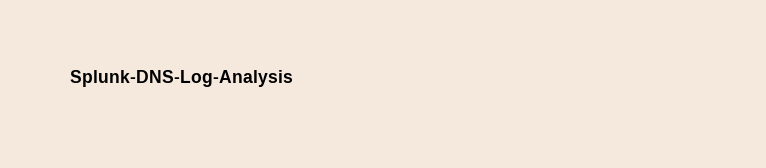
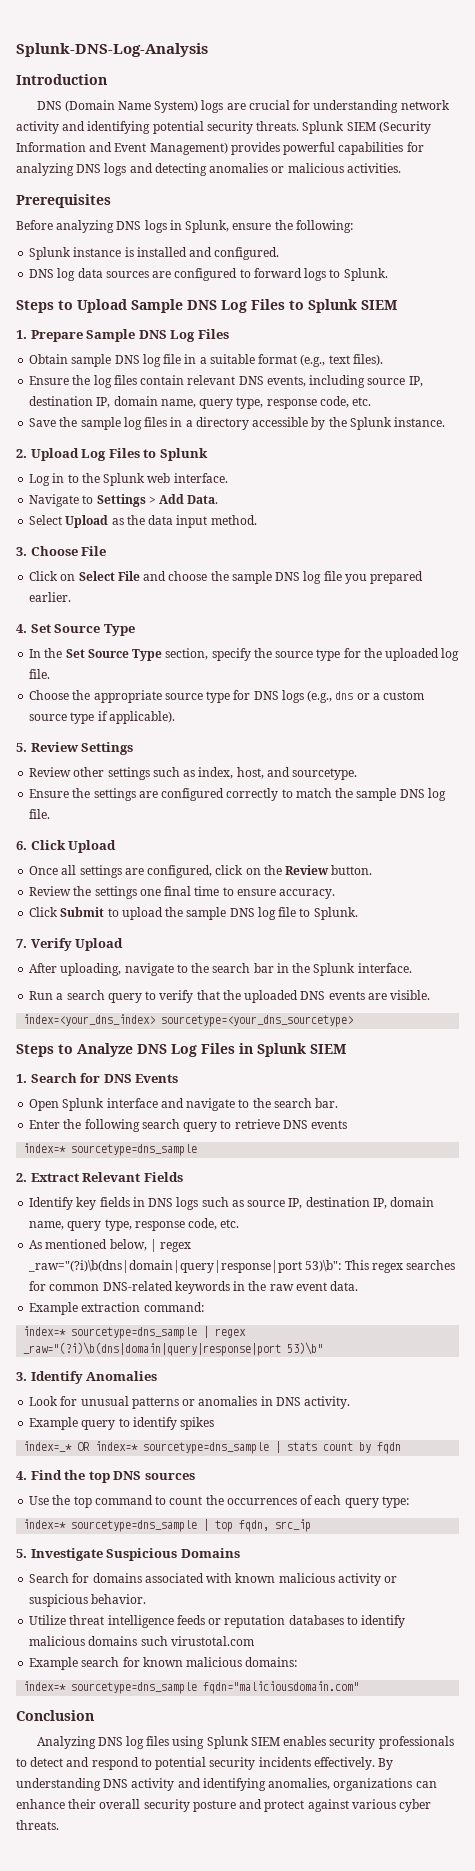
+ Introduction
+ DNS (Domain Name System) logs are crucial for understanding network activity and identifying potential security threats. Splunk SIEM (Security Information and Event Management) provides powerful capabilities for analyzing DNS logs and detecting anomalies or malicious activities.
+ Prerequisites
+ Before analyzing DNS logs in Splunk, ensure the following:
+ Splunk instance is installed and configured.
+ DNS log data sources are configured to forward logs to Splunk.
+ Steps to Upload Sample DNS Log Files to Splunk SIEM
+ 1. Prepare Sample DNS Log Files
+ Obtain sample DNS log file in a suitable format (e.g., text files).
+ Ensure the log files contain relevant DNS events, including source IP, destination IP, domain name, query type, response code, etc.
+ Save the sample log files in a directory accessible by the Splunk instance.
+ 2. Upload Log Files to Splunk
+ Log in to the Splunk web interface.
+ Navigate to Settings > Add Data.
+ Select Upload as the data input method.
+ 3. Choose File
+ Click on Select File and choose the sample DNS log file you prepared earlier.
+ 4. Set Source Type
+ In the Set Source Type section, specify the source type for the uploaded log file.
+ Choose the appropriate source type for DNS logs (e.g., dns or a custom source type if applicable).
+ 5. Review Settings
+ Review other settings such as index, host, and sourcetype.
+ Ensure the settings are configured correctly to match the sample DNS log file.
+ 6. Click Upload
+ Once all settings are configured, click on the Review button.
+ Review the settings one final time to ensure accuracy.
+ Click Submit to upload the sample DNS log file to Splunk.
+ 7. Verify Upload
+ After uploading, navigate to the search bar in the Splunk interface.
+ Run a search query to verify that the uploaded DNS events are visible.
+ index=<your_dns_index> sourcetype=<your_dns_sourcetype>
+ Steps to Analyze DNS Log Files in Splunk SIEM
+ 1. Search for DNS Events
+ Open Splunk interface and navigate to the search bar.
+ Enter the following search query to retrieve DNS events
+ index=* sourcetype=dns_sample
+ 2. Extract Relevant Fields
+ Identify key fields in DNS logs such as source IP, destination IP, domain name, query type, response code, etc.
+ As mentioned below, | regex _raw="(?i)\b(dns|domain|query|response|port 53)\b": This regex searches for common DNS-related keywords in the raw event data.
+ Example extraction command:
+ index=* sourcetype=dns_sample | regex _raw="(?i)\b(dns|domain|query|response|port 53)\b"
+ 3. Identify Anomalies
+ Look for unusual patterns or anomalies in DNS activity.
+ Example query to identify spikes
+ index=_* OR index=* sourcetype=dns_sample | stats count by fqdn
+ 4. Find the top DNS sources
+ Use the top command to count the occurrences of each query type:
+ index=* sourcetype=dns_sample | top fqdn, src_ip
+ 5. Investigate Suspicious Domains
+ Search for domains associated with known malicious activity or suspicious behavior.
+ Utilize threat intelligence feeds or reputation databases to identify malicious domains such virustotal.com
+ Example search for known malicious domains:
+ index=* sourcetype=dns_sample fqdn="maliciousdomain.com"
+ Conclusion
+ Analyzing DNS log files using Splunk SIEM enables security professionals to detect and respond to potential security incidents effectively. By understanding DNS activity and identifying anomalies, organizations can enhance their overall security posture and protect against various cyber threats.

